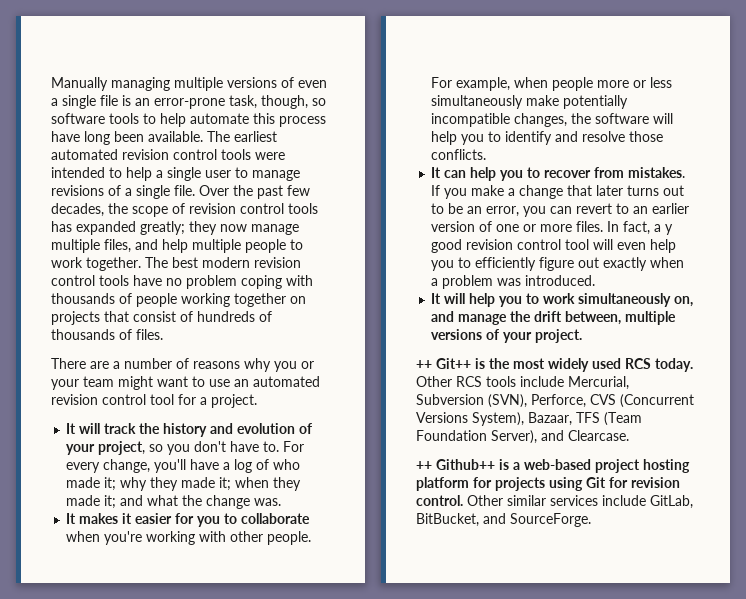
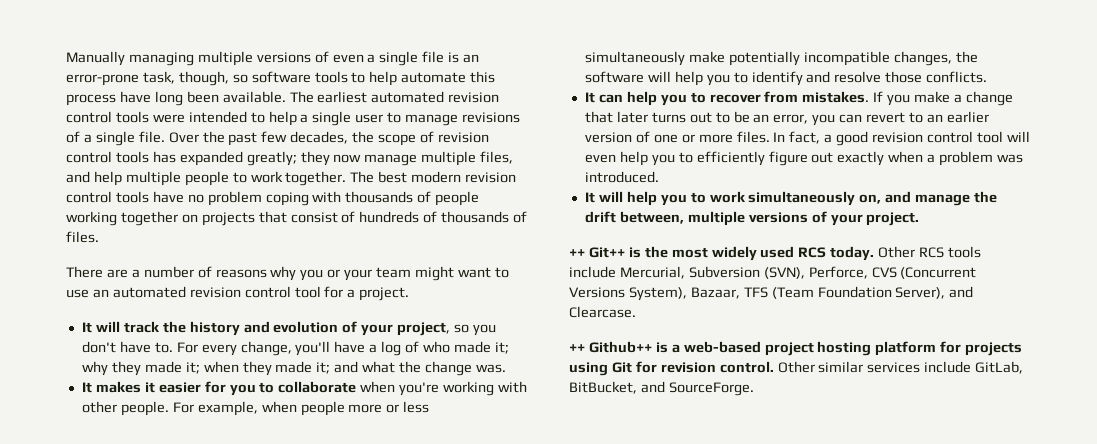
- In fact, a y good revision control tool will even help you to efficiently figure out exactly when a problem was introduced.
+ In fact, a good revision control tool will even help you to efficiently figure out exactly when a problem was introduced.

